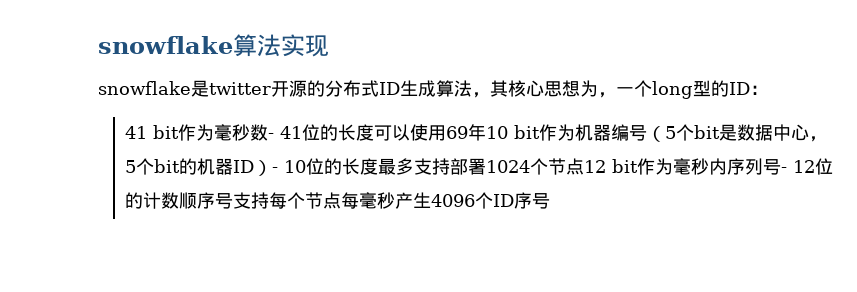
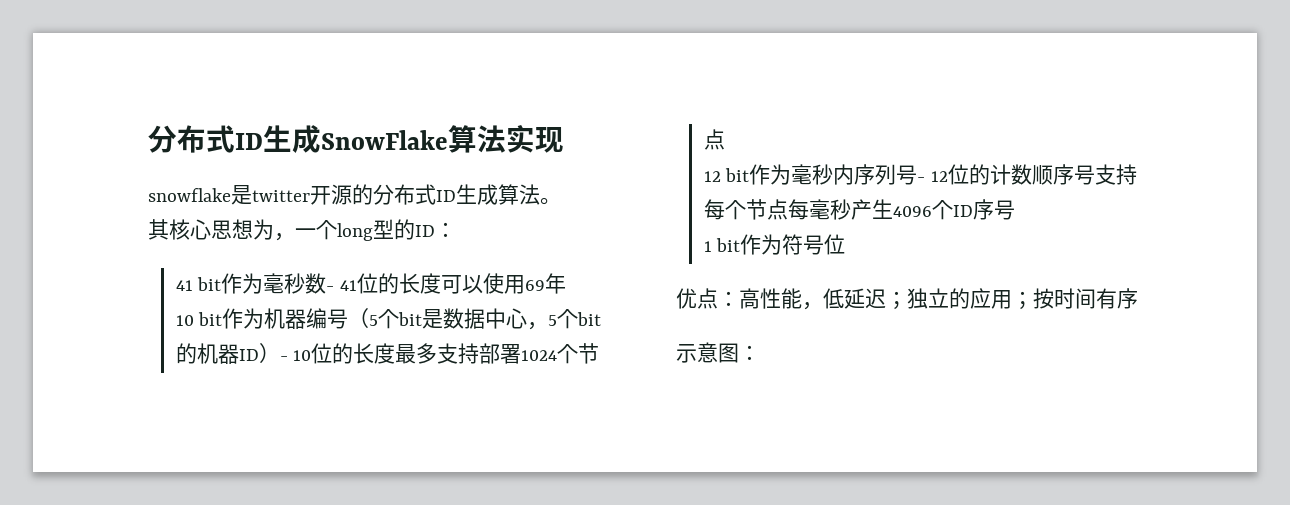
- snowflake算法实现
+ 分布式ID生成SnowFlake算法实现
- snowflake是twitter开源的分布式ID生成算法，其核心思想为，一个long型的ID：
+ snowflake是twitter开源的分布式ID生成算法。
+ 其核心思想为，一个long型的ID：
- 41 bit作为毫秒数- 41位的长度可以使用69年10 bit作为机器编号（5个bit是数据中心，5个bit的机器ID）- 10位的长度最多支持部署1024个节点12 bit作为毫秒内序列号- 12位的计数顺序号支持每个节点每毫秒产生4096个ID序号
+ 41 bit作为毫秒数- 41位的长度可以使用69年
+ 10 bit作为机器编号（5个bit是数据中心，5个bit的机器ID）- 10位的长度最多支持部署1024个节点
+ 12 bit作为毫秒内序列号- 12位的计数顺序号支持每个节点每毫秒产生4096个ID序号
+ 1 bit作为符号位
+ 优点：高性能，低延迟；独立的应用；按时间有序
+ 示意图：

